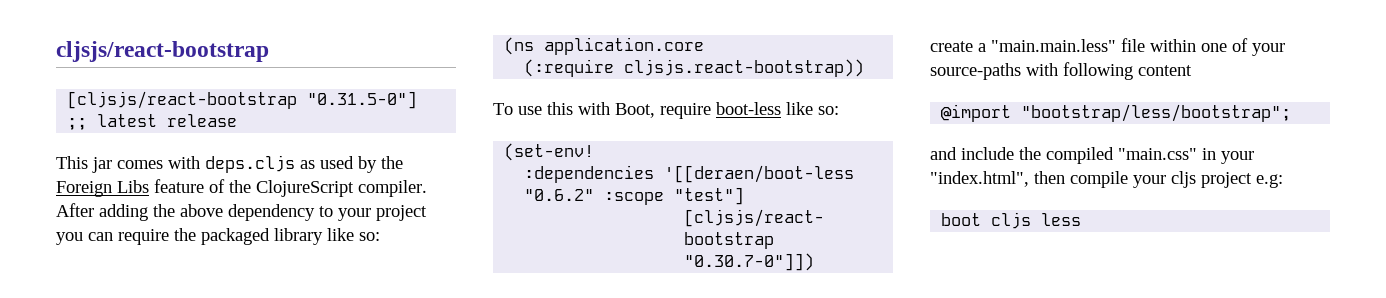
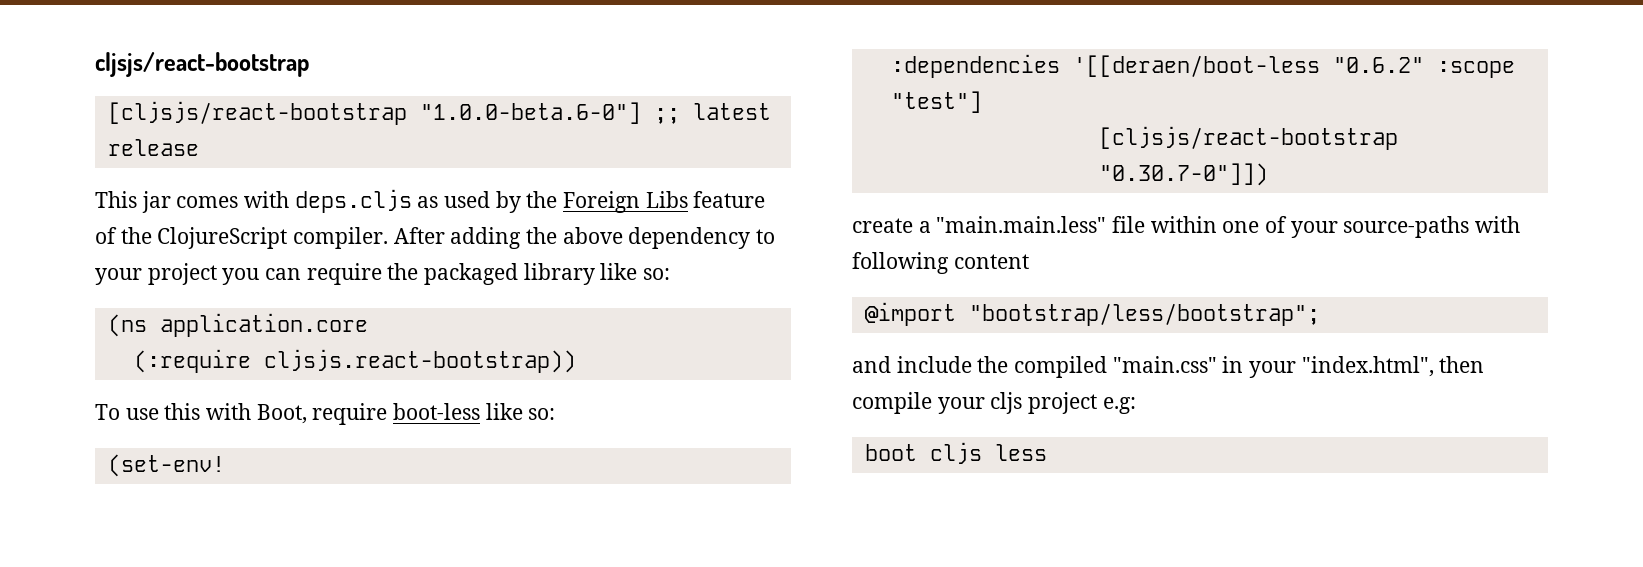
- [cljsjs/react-bootstrap "0.31.5-0"] ;; latest release
+ [cljsjs/react-bootstrap "1.0.0-beta.6-0"] ;; latest release

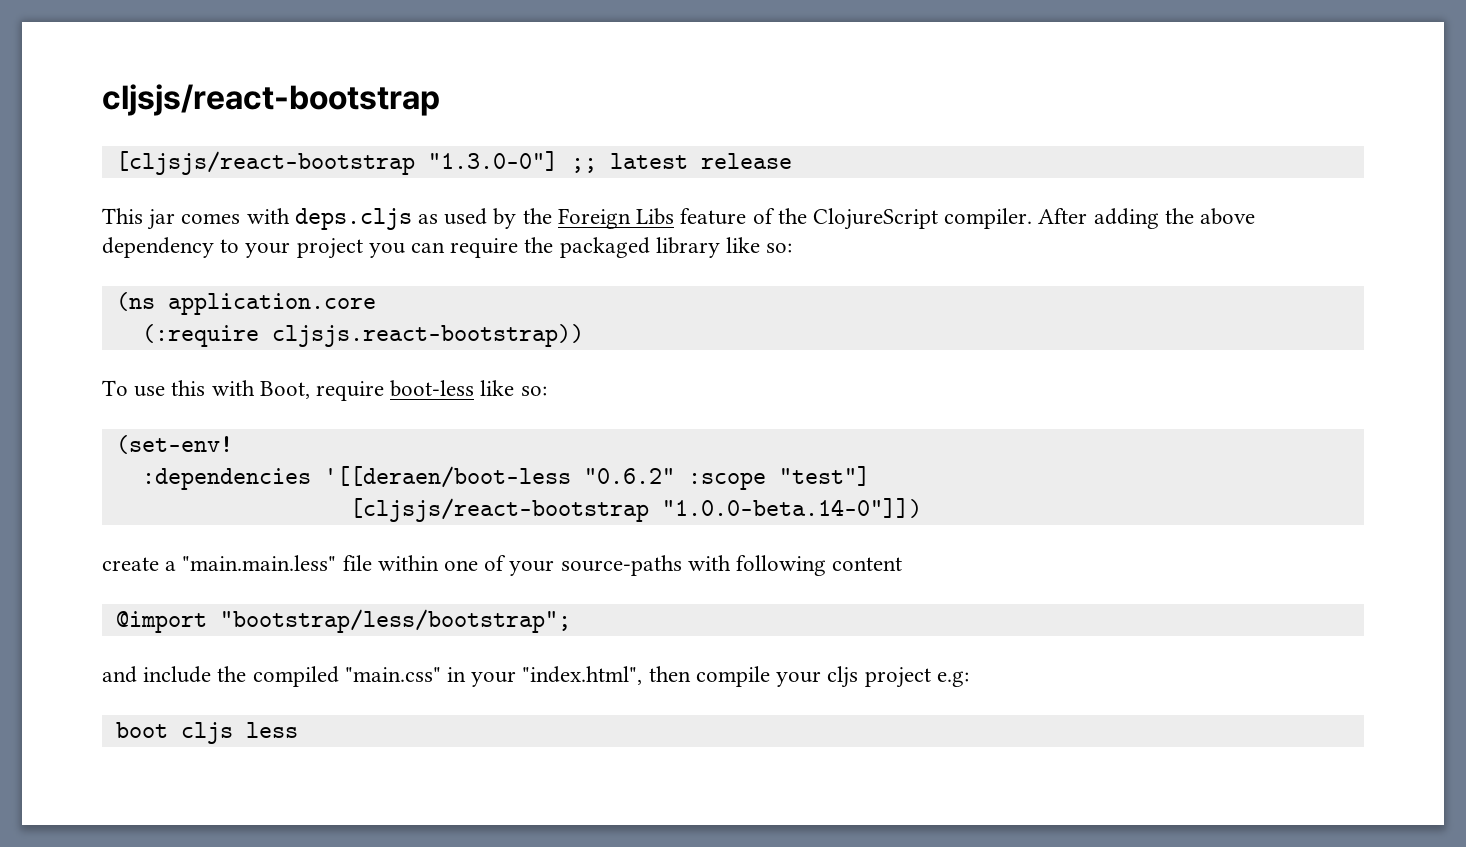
- [cljsjs/react-bootstrap "1.0.0-beta.6-0"] ;; latest release
+ [cljsjs/react-bootstrap "1.3.0-0"] ;; latest release
- [cljsjs/react-bootstrap "0.30.7-0"]])
+ [cljsjs/react-bootstrap "1.0.0-beta.14-0"]])

